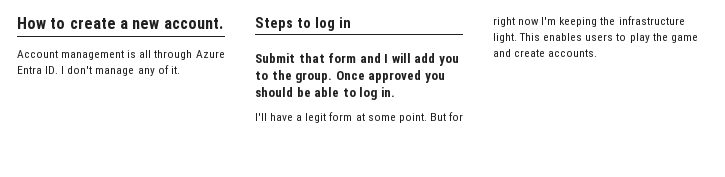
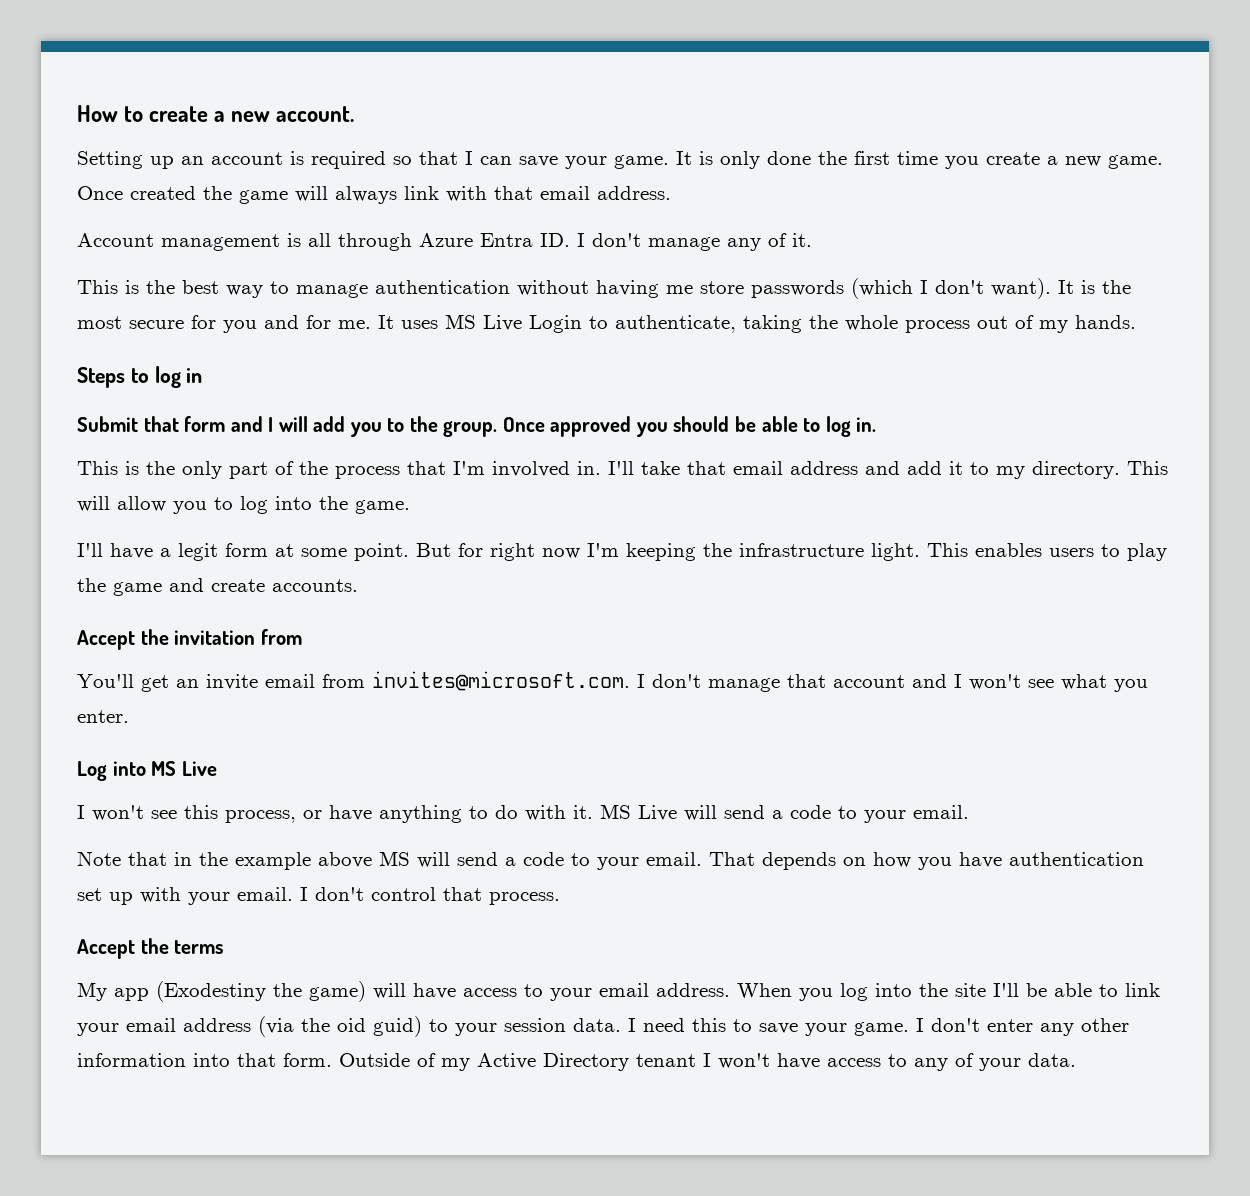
+ Setting up an account is required so that I can save your game. It is only done the first time you create a new game. Once created the game will always link with that email address.
+ This is the best way to manage authentication without having me store passwords (which I don't want). It is the most secure for you and for me. It uses MS Live Login to authenticate, taking the whole process out of my hands.
+ This is the only part of the process that I'm involved in. I'll take that email address and add it to my directory. This will allow you to log into the game.
+ Accept the invitation from
+ You'll get an invite email from invites@microsoft.com. I don't manage that account and I won't see what you enter.
+ Log into MS Live
+ I won't see this process, or have anything to do with it. MS Live will send a code to your email.
+ Note that in the example above MS will send a code to your email. That depends on how you have authentication set up with your email. I don't control that process.
+ Accept the terms
+ My app (Exodestiny the game) will have access to your email address. When you log into the site I'll be able to link your email address (via the oid guid) to your session data. I need this to save your game. I don't enter any other information into that form. Outside of my Active Directory tenant I won't have access to any of your data.

